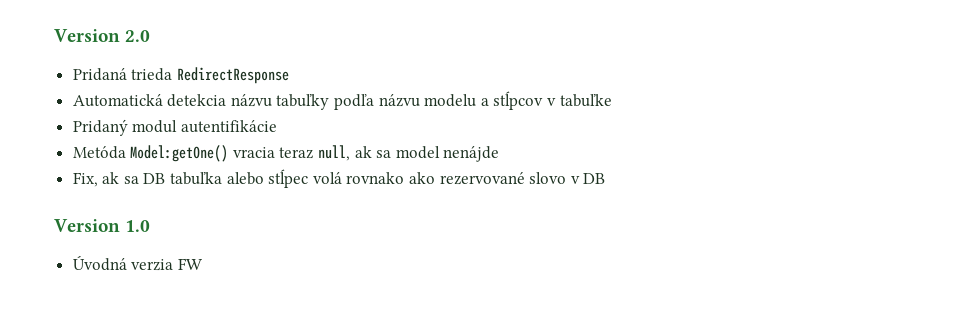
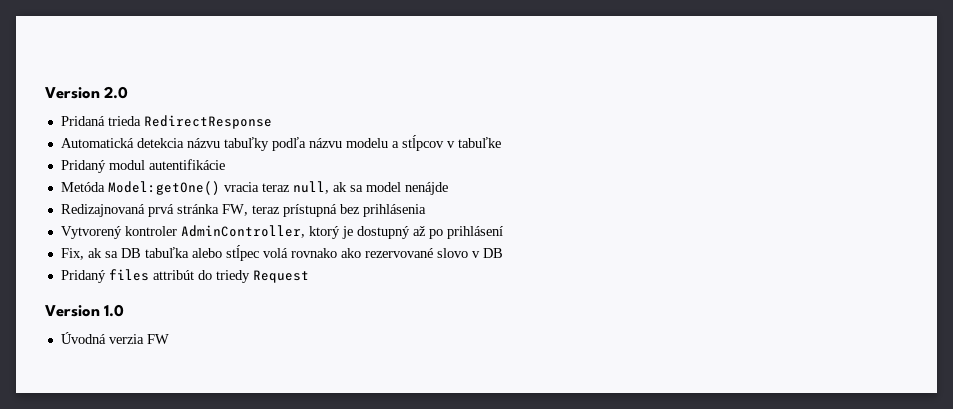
+ Redizajnovaná prvá stránka FW, teraz prístupná bez prihlásenia
+ Vytvorený kontroler AdminController, ktorý je dostupný až po prihlásení
+ Pridaný files attribút do triedy Request

